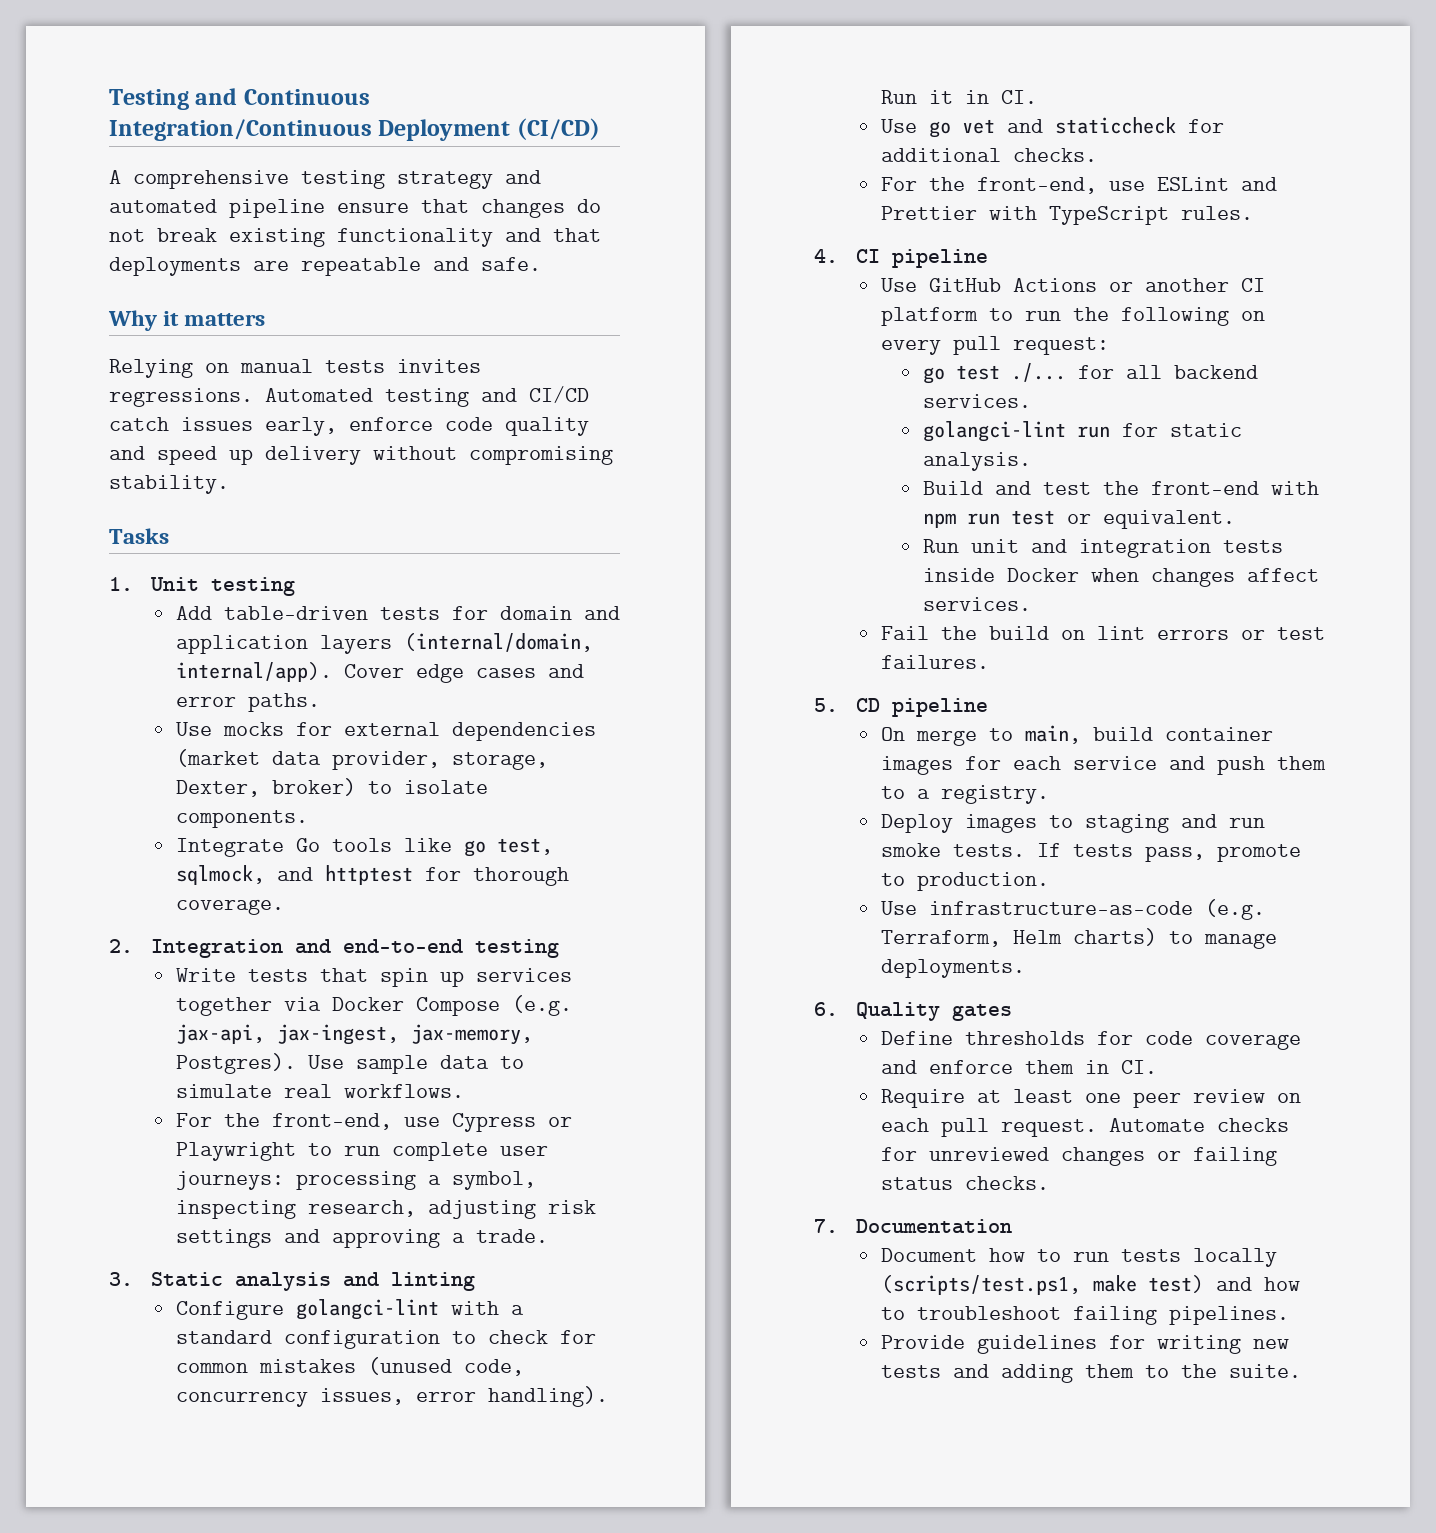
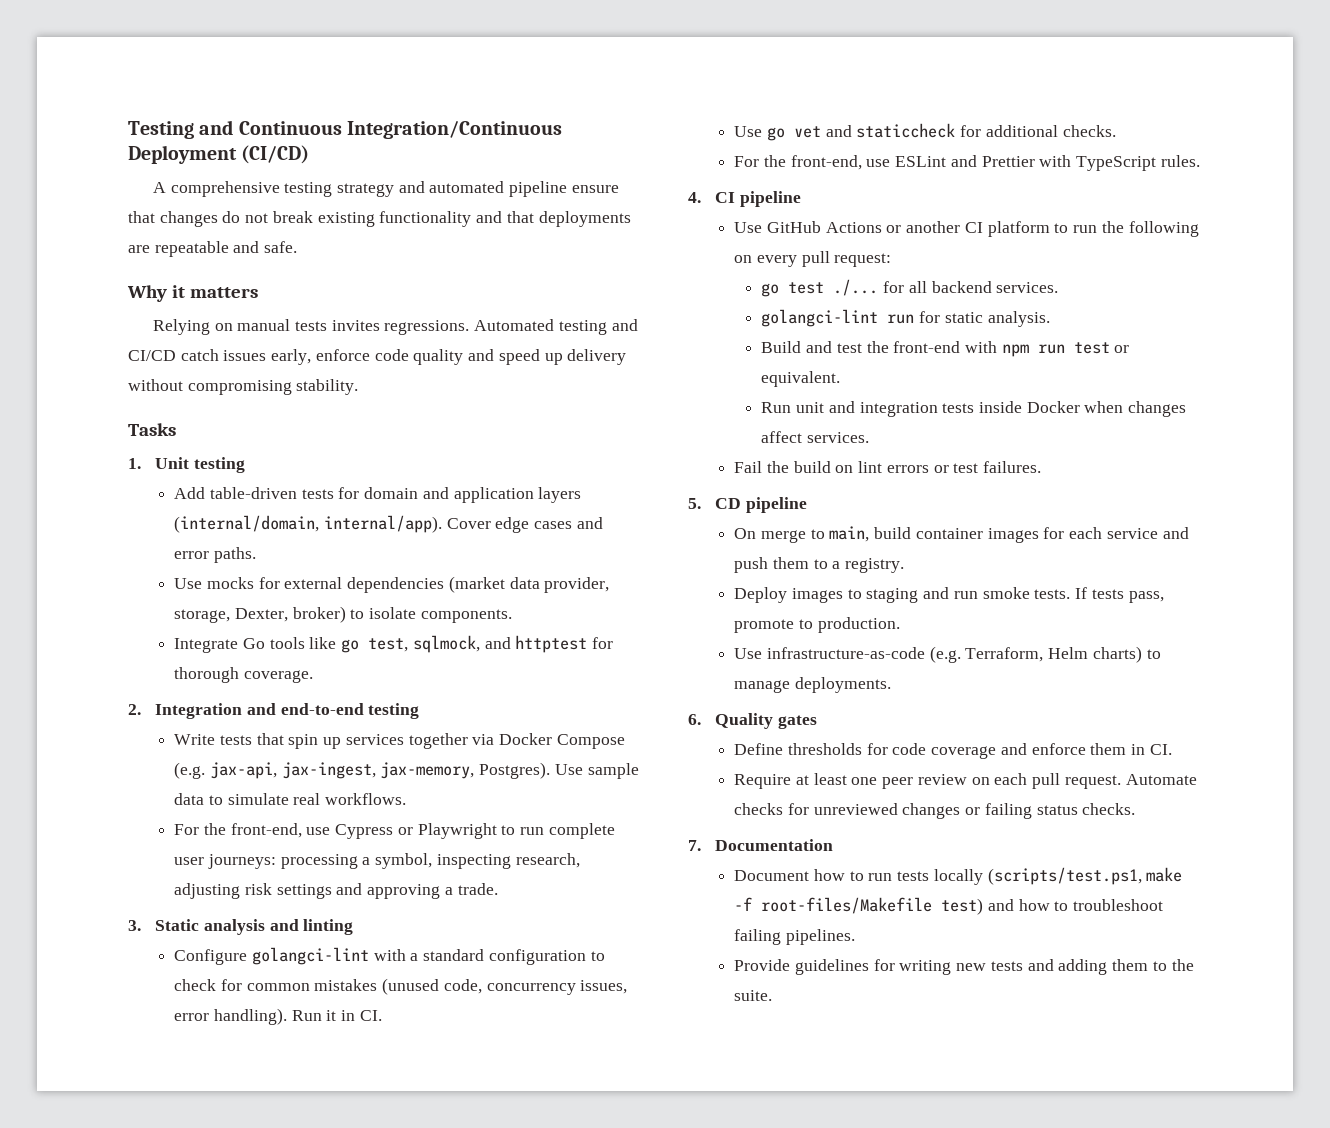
- Document how to run tests locally (scripts/test.ps1, make test) and how to troubleshoot failing pipelines.
+ Document how to run tests locally (scripts/test.ps1, make -f root-files/Makefile test) and how to troubleshoot failing pipelines.

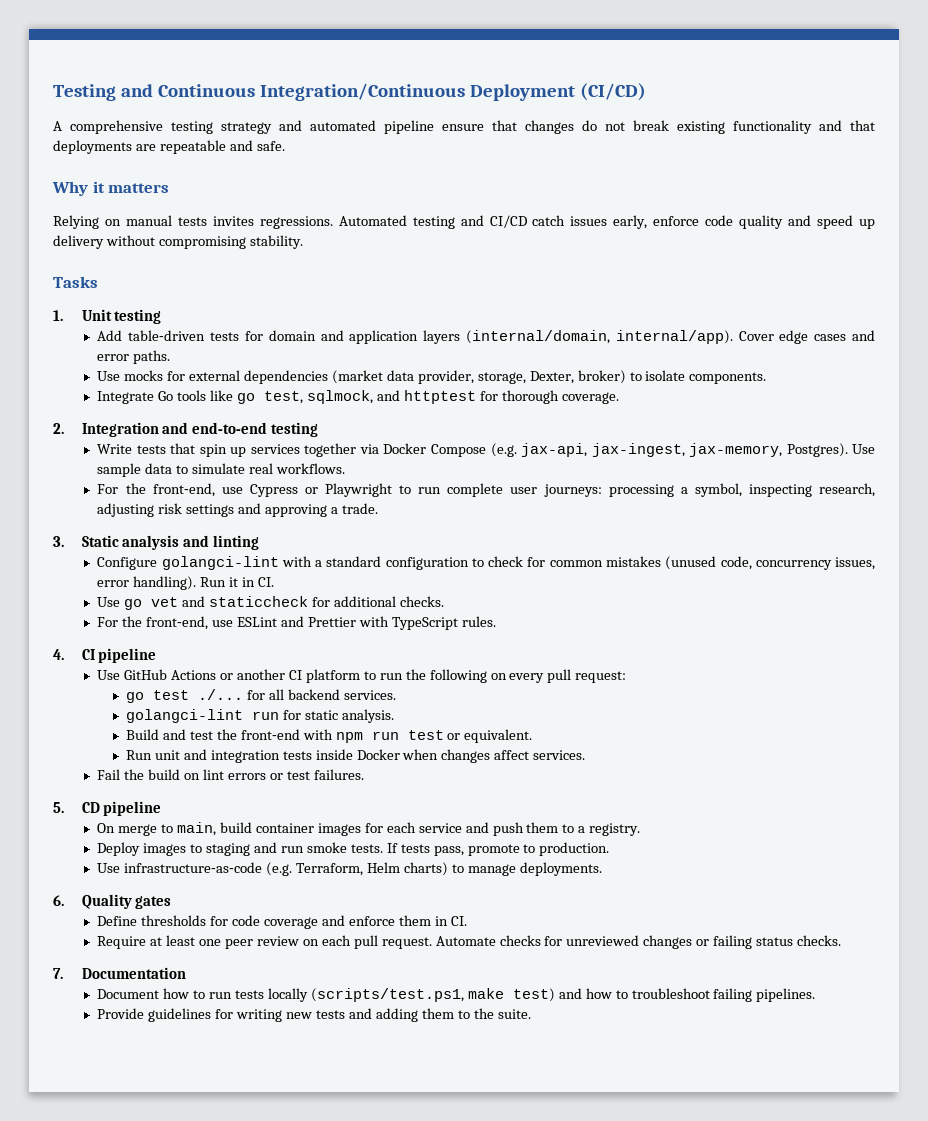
- Document how to run tests locally (scripts/test.ps1, make -f root-files/Makefile test) and how to troubleshoot failing pipelines.
+ Document how to run tests locally (scripts/test.ps1, make test) and how to troubleshoot failing pipelines.

